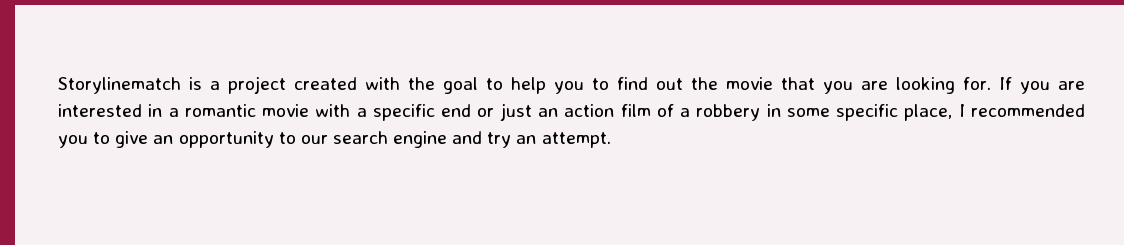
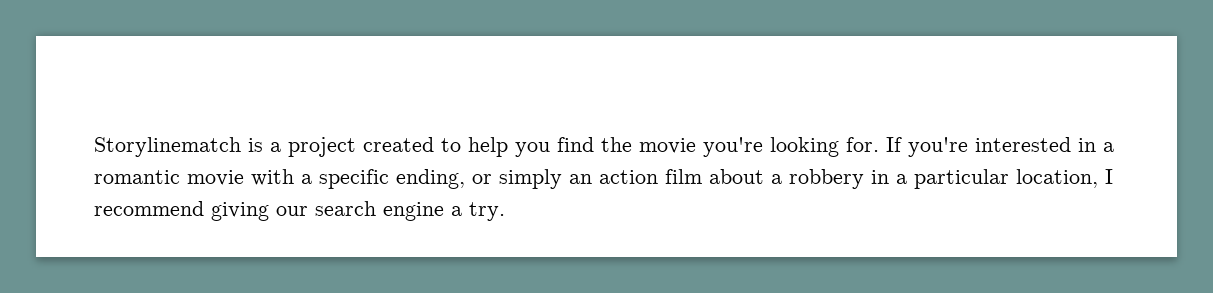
- Storylinematch is a project created with the goal to help you to find out the movie that you are looking for.
+ Storylinematch is a project created to help you find the movie you're looking for.
- If you are interested in a romantic movie with a specific end or just an action film of a robbery in some specific place, I recommended you to give an opportunity to our search engine and try an attempt.
+ If you're interested in a romantic movie with a specific ending, or simply an action film about a robbery in a particular location, I recommend giving our search engine a try.

